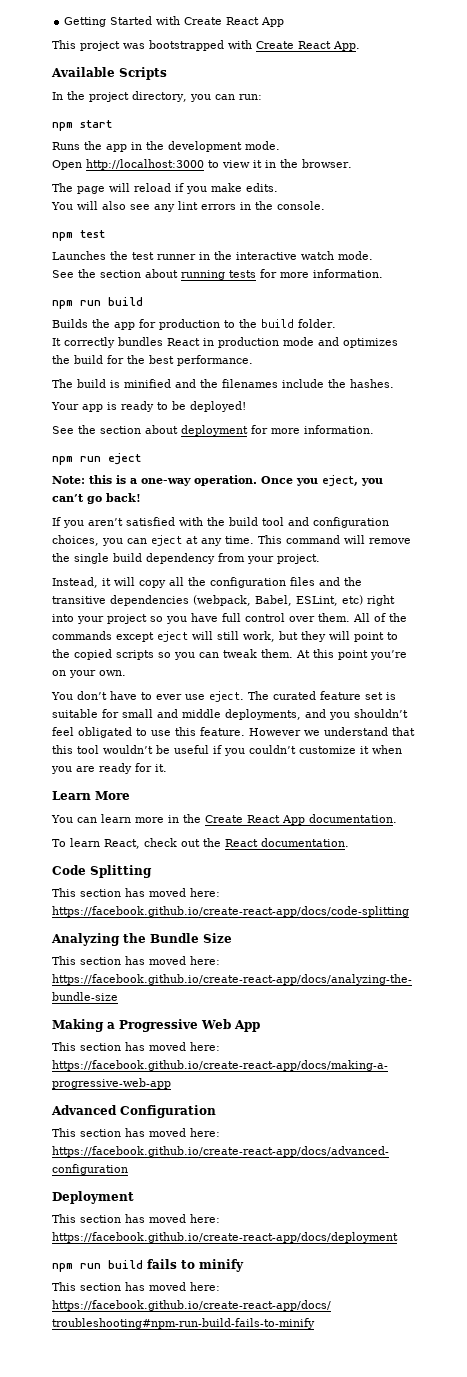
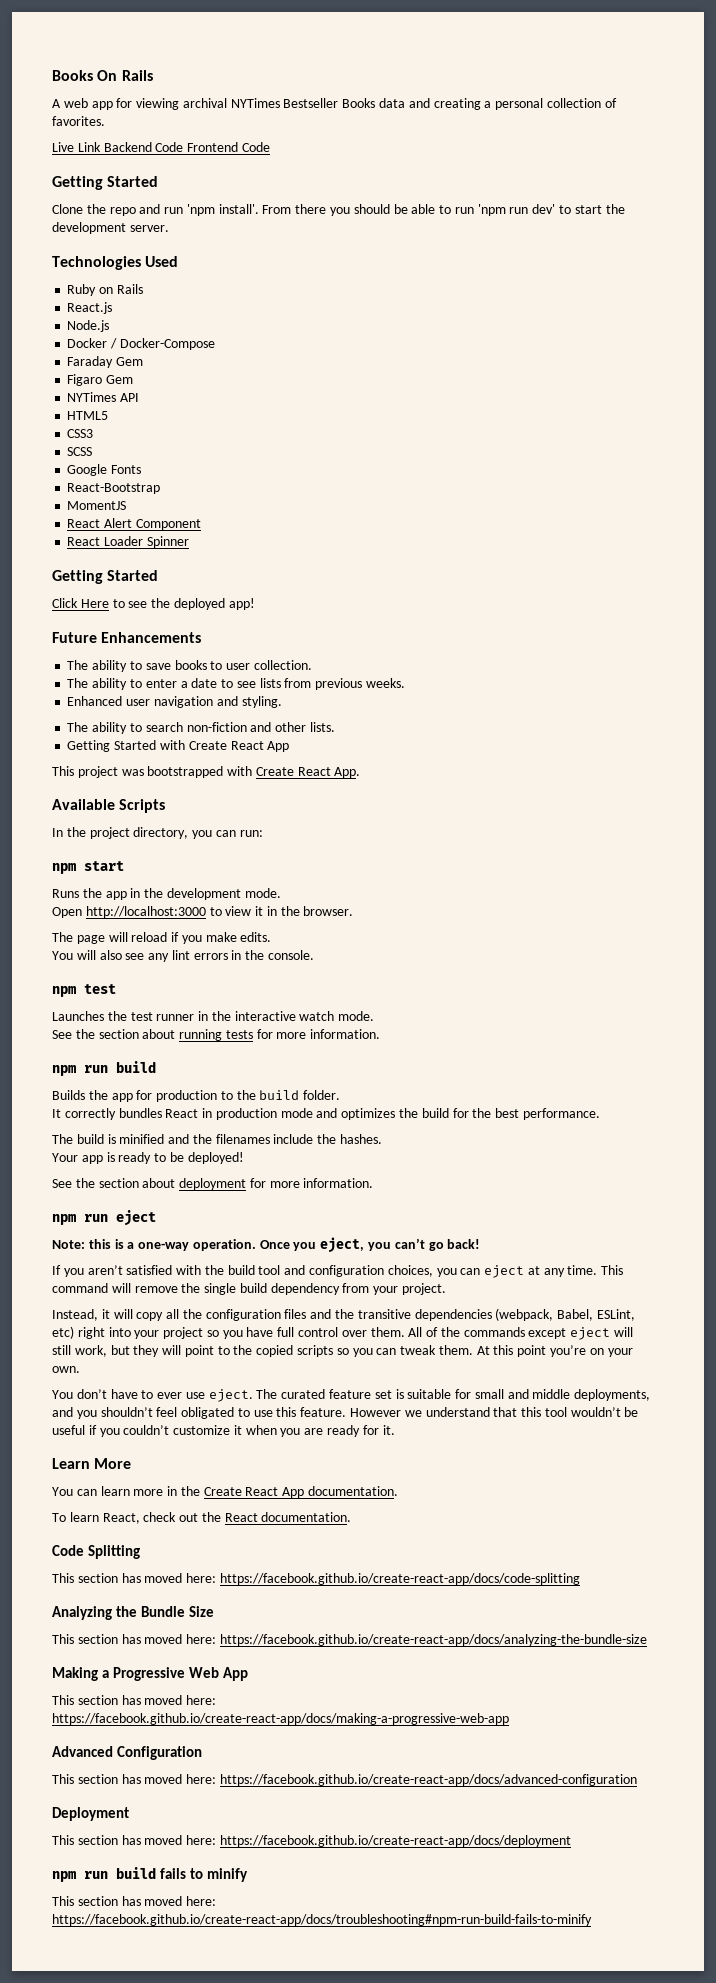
+ Books On Rails
+ A web app for viewing archival NYTimes Bestseller Books data and creating a personal collection of favorites.
+ Live Link Backend Code Frontend Code
+ Getting Started
+ Clone the repo and run 'npm install'. From there you should be able to run 'npm run dev' to start the development server.
+ Technologies Used
+ Ruby on Rails
+ React.js
+ Node.js
+ Docker / Docker-Compose
+ Faraday Gem
+ Figaro Gem
+ NYTimes API
+ HTML5
+ CSS3
+ SCSS
+ Google Fonts
+ React-Bootstrap
+ MomentJS
+ React Alert Component
+ React Loader Spinner
+ Getting Started
+ Click Here to see the deployed app!
+ Future Enhancements
+ The ability to save books to user collection.
+ The ability to enter a date to see lists from previous weeks.
+ Enhanced user navigation and styling.
+ The ability to search non-fiction and other lists.

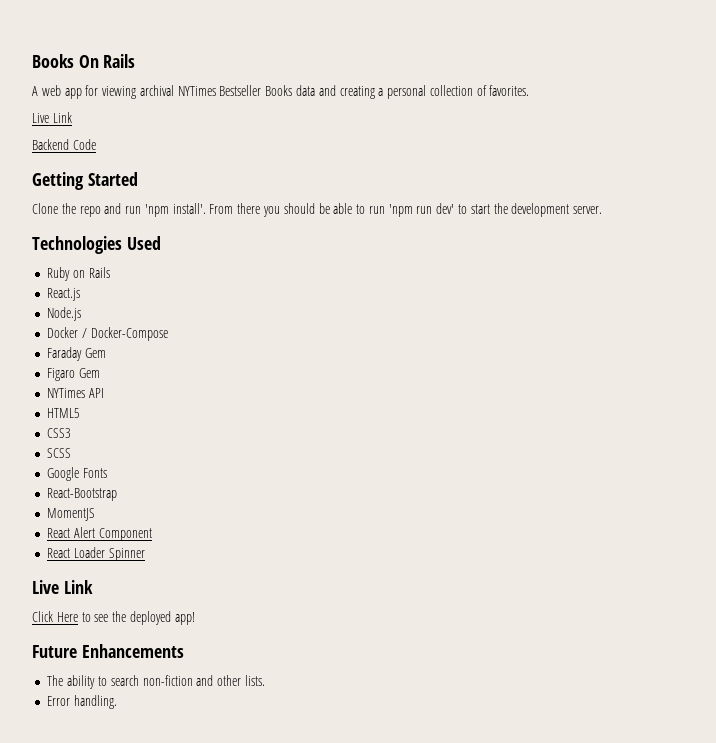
  A web app for viewing archival NYTimes Bestseller Books data and creating a personal collection of favorites.
- Live Link Backend Code Frontend Code
+ Live Link
+ Backend Code
  React Loader Spinner
- Getting Started
+ Live Link
- The ability to save books to user collection.
- The ability to enter a date to see lists from previous weeks.
- Enhanced user navigation and styling.
- Getting Started with Create React App
- This project was bootstrapped with Create React App.
- Available Scripts
- In the project directory, you can run:
- npm start
- Runs the app in the development mode.
- Open http://localhost:3000 to view it in the browser.
- The page will reload if you make edits.
- You will also see any lint errors in the console.
- npm test
- Launches the test runner in the interactive watch mode.
- See the section about running tests for more information.
- npm run build
- Builds the app for production to the build folder.
- It correctly bundles React in production mode and optimizes the build for the best performance.
- The build is minified and the filenames include the hashes.
- Your app is ready to be deployed!
- See the section about deployment for more information.
- npm run eject
- Note: this is a one-way operation. Once you eject, you can’t go back!
- If you aren’t satisfied with the build tool and configuration choices, you can eject at any time. This command will remove the single build dependency from your project.
- Instead, it will copy all the configuration files and the transitive dependencies (webpack, Babel, ESLint, etc) right into your project so you have full control over them. All of the commands except eject will still work, but they will point to the copied scripts so you can tweak them. At this point you’re on your own.
- You don’t have to ever use eject. The curated feature set is suitable for small and middle deployments, and you shouldn’t feel obligated to use this feature. However we understand that this tool wouldn’t be useful if you couldn’t customize it when you are ready for it.
- Learn More
- You can learn more in the Create React App documentation.
- To learn React, check out the React documentation.
- Code Splitting
- This section has moved here: https://facebook.github.io/create-react-app/docs/code-splitting
- Analyzing the Bundle Size
- This section has moved here: https://facebook.github.io/create-react-app/docs/analyzing-the-bundle-size
- Making a Progressive Web App
- This section has moved here: https://facebook.github.io/create-react-app/docs/making-a-progressive-web-app
- Advanced Configuration
- This section has moved here: https://facebook.github.io/create-react-app/docs/advanced-configuration
- Deployment
- This section has moved here: https://facebook.github.io/create-react-app/docs/deployment
- npm run build fails to minify
- This section has moved here: https://facebook.github.io/create-react-app/docs/troubleshooting#npm-run-build-fails-to-minify
+ Error handling.

